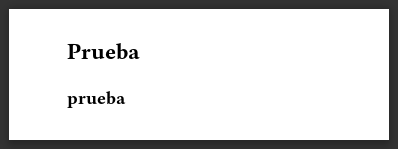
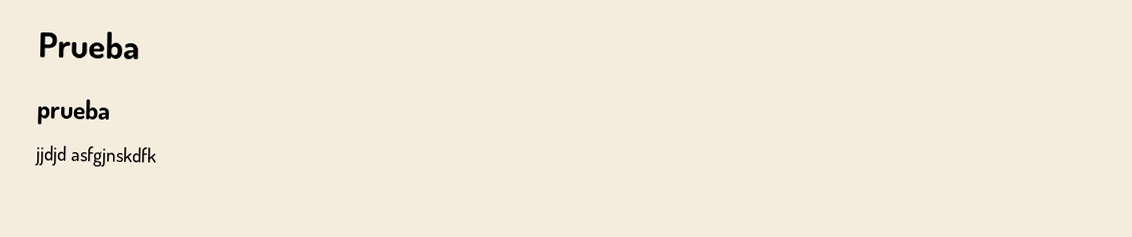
+ jjdjd asfgjnskdfk

